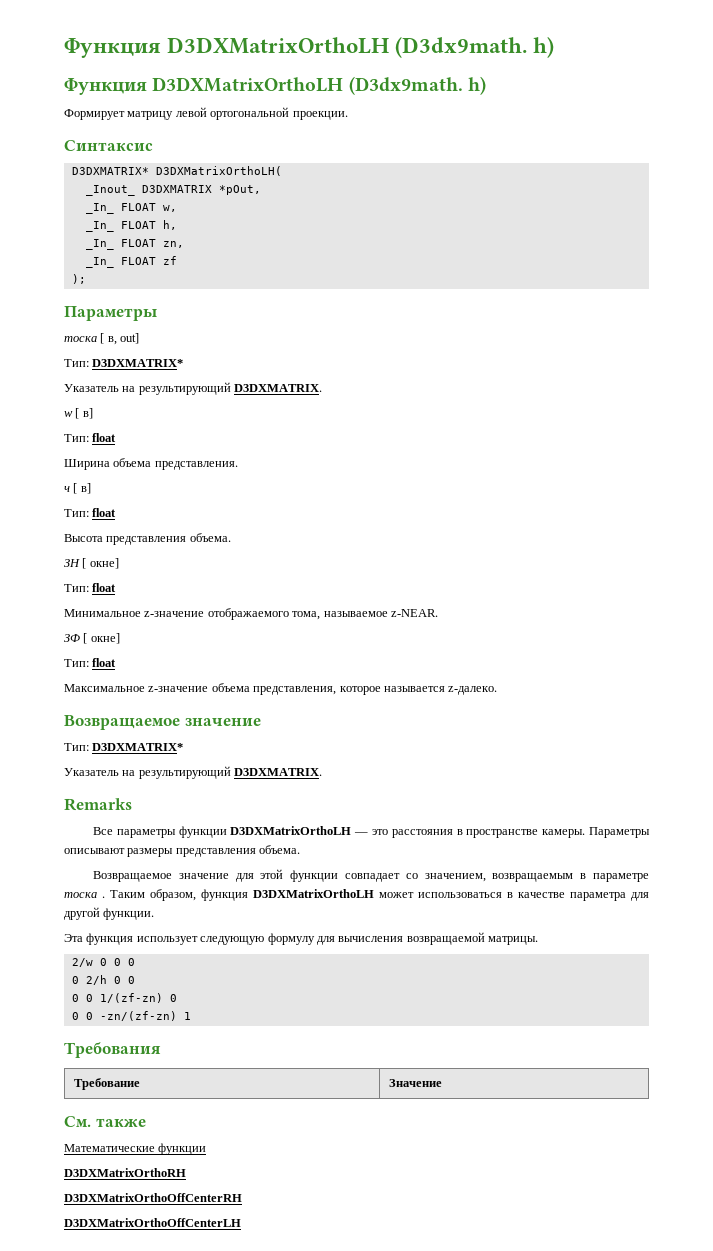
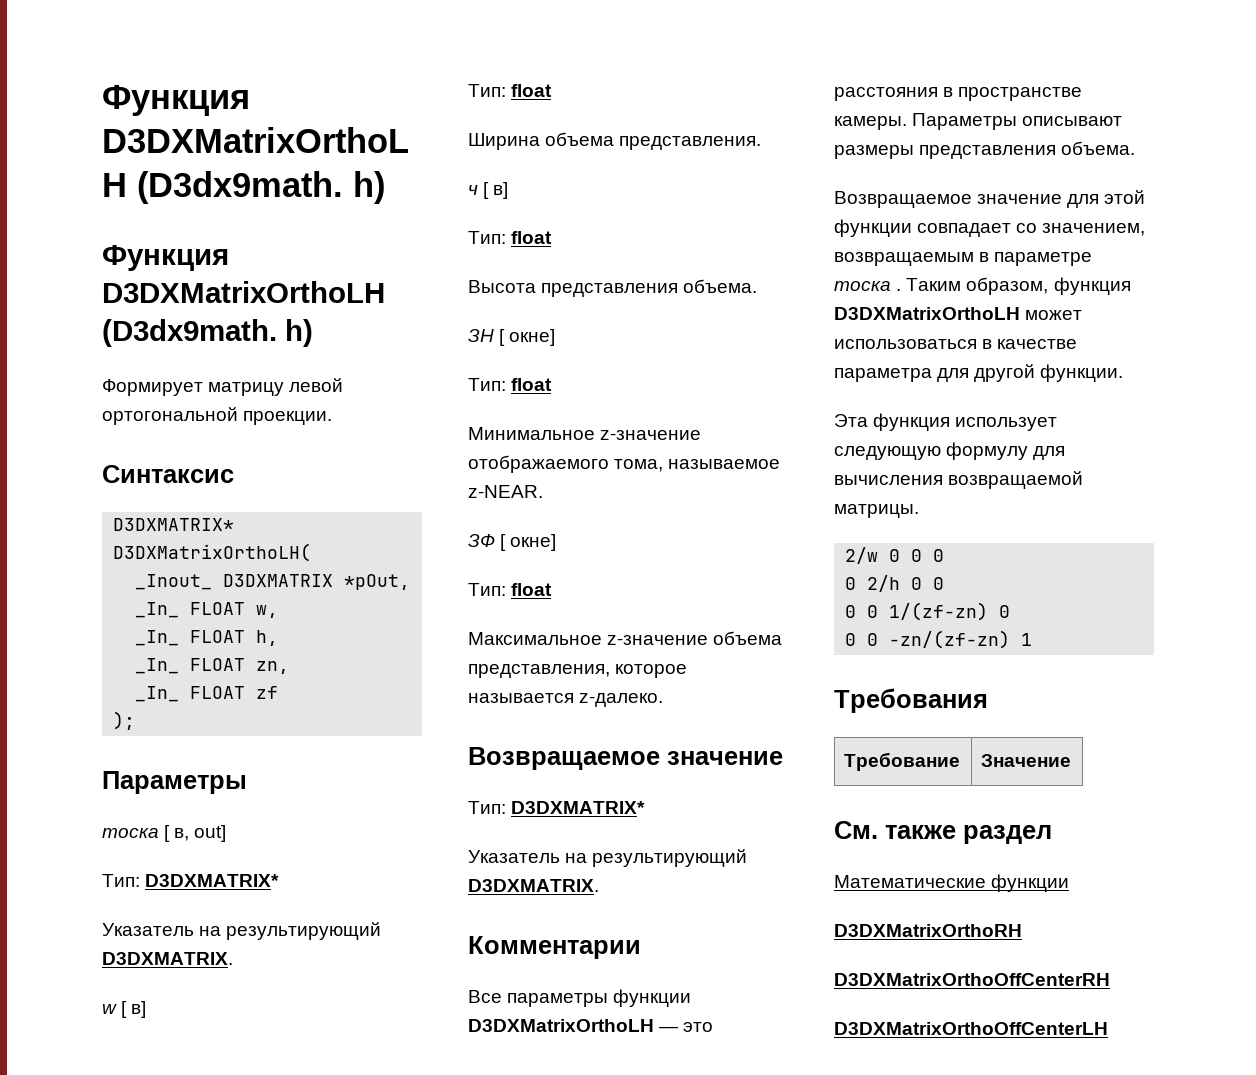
- Remarks
+ Комментарии
- См. также
+ См. также раздел

